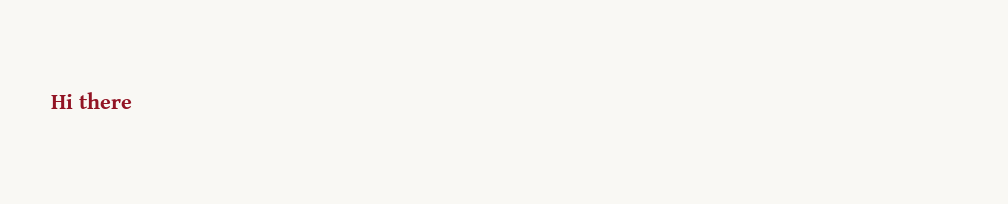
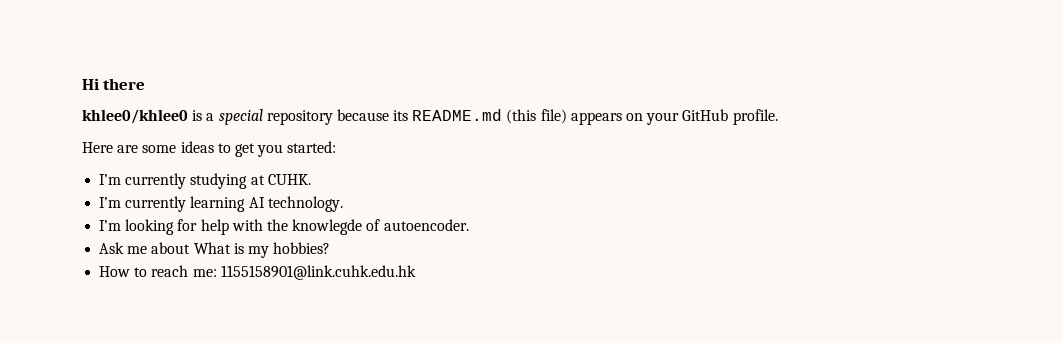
+ khlee0/khlee0 is a special repository because its README.md (this file) appears on your GitHub profile.
+ Here are some ideas to get you started:
+ I’m currently studying at CUHK.
+ I’m currently learning AI technology.
+ I’m looking for help with the knowlegde of autoencoder.
+ Ask me about What is my hobbies?
+ How to reach me: 1155158901@link.cuhk.edu.hk

